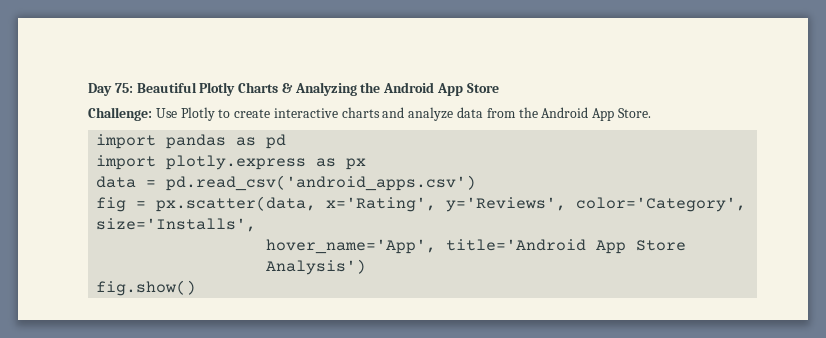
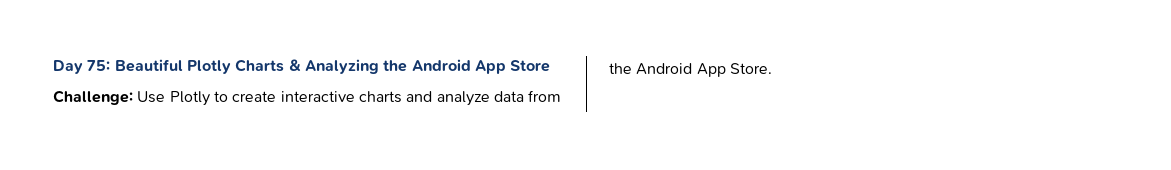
- import pandas as pd
- import plotly.express as px
- data = pd.read_csv('android_apps.csv')
- fig = px.scatter(data, x='Rating', y='Reviews', color='Category', size='Installs',
- hover_name='App', title='Android App Store Analysis')
- fig.show()

